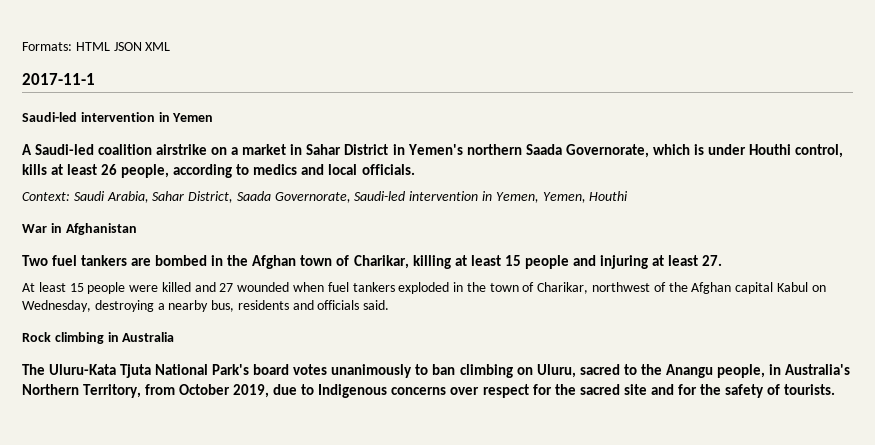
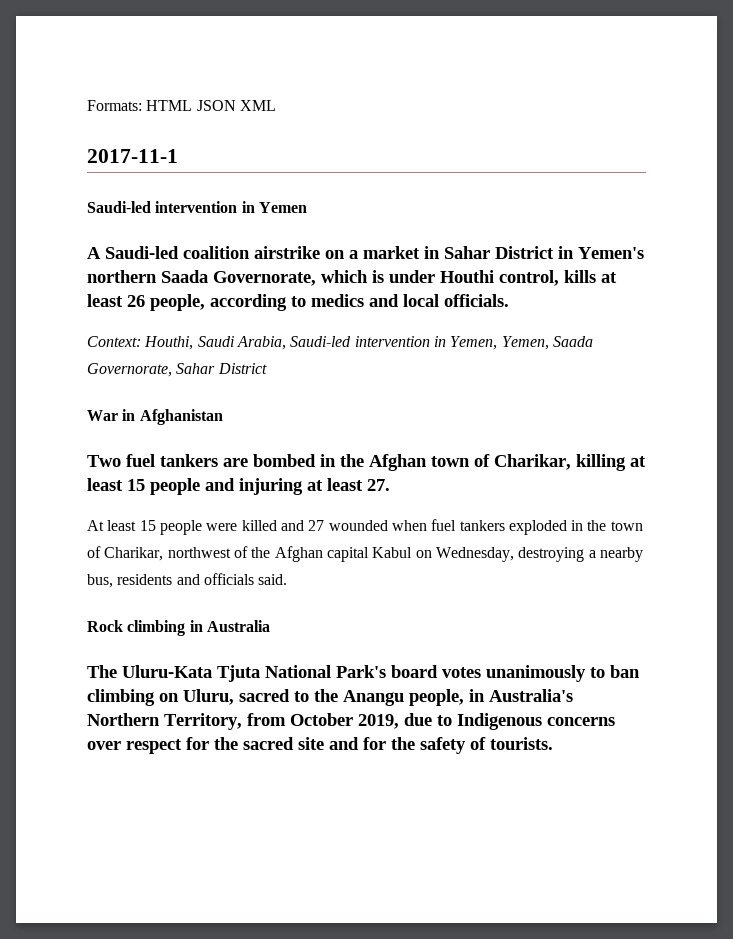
- Context: Saudi Arabia, Sahar District, Saada Governorate, Saudi-led intervention in Yemen, Yemen, Houthi
+ Context: Houthi, Saudi Arabia, Saudi-led intervention in Yemen, Yemen, Saada Governorate, Sahar District

